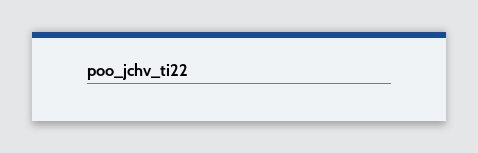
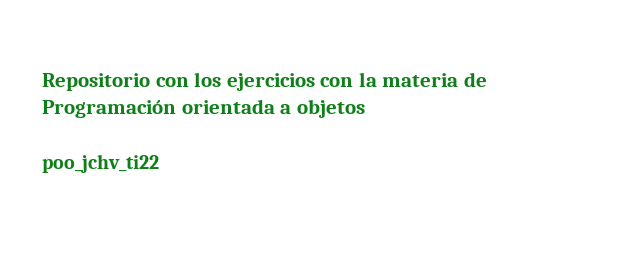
+ Repositorio con los ejercicios con la materia de Programación orientada a objetos

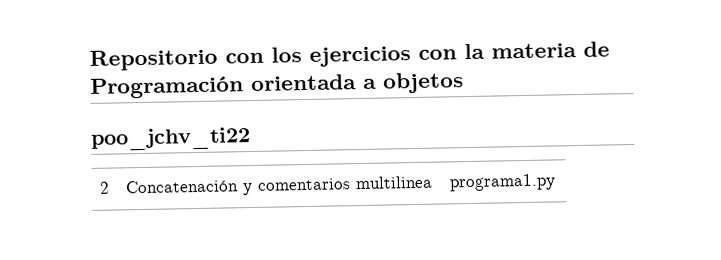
+ 2 | Concatenación y comentarios multilinea | programa1.py

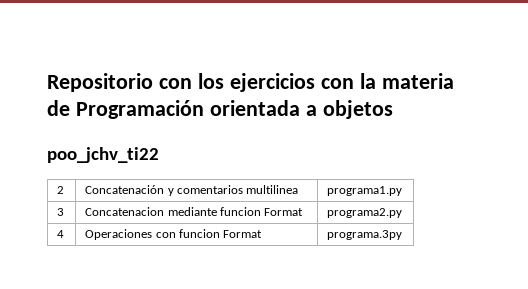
+ 3 | Concatenacion mediante funcion Format | programa2.py
+ 4 | Operaciones con funcion Format | programa.3py

